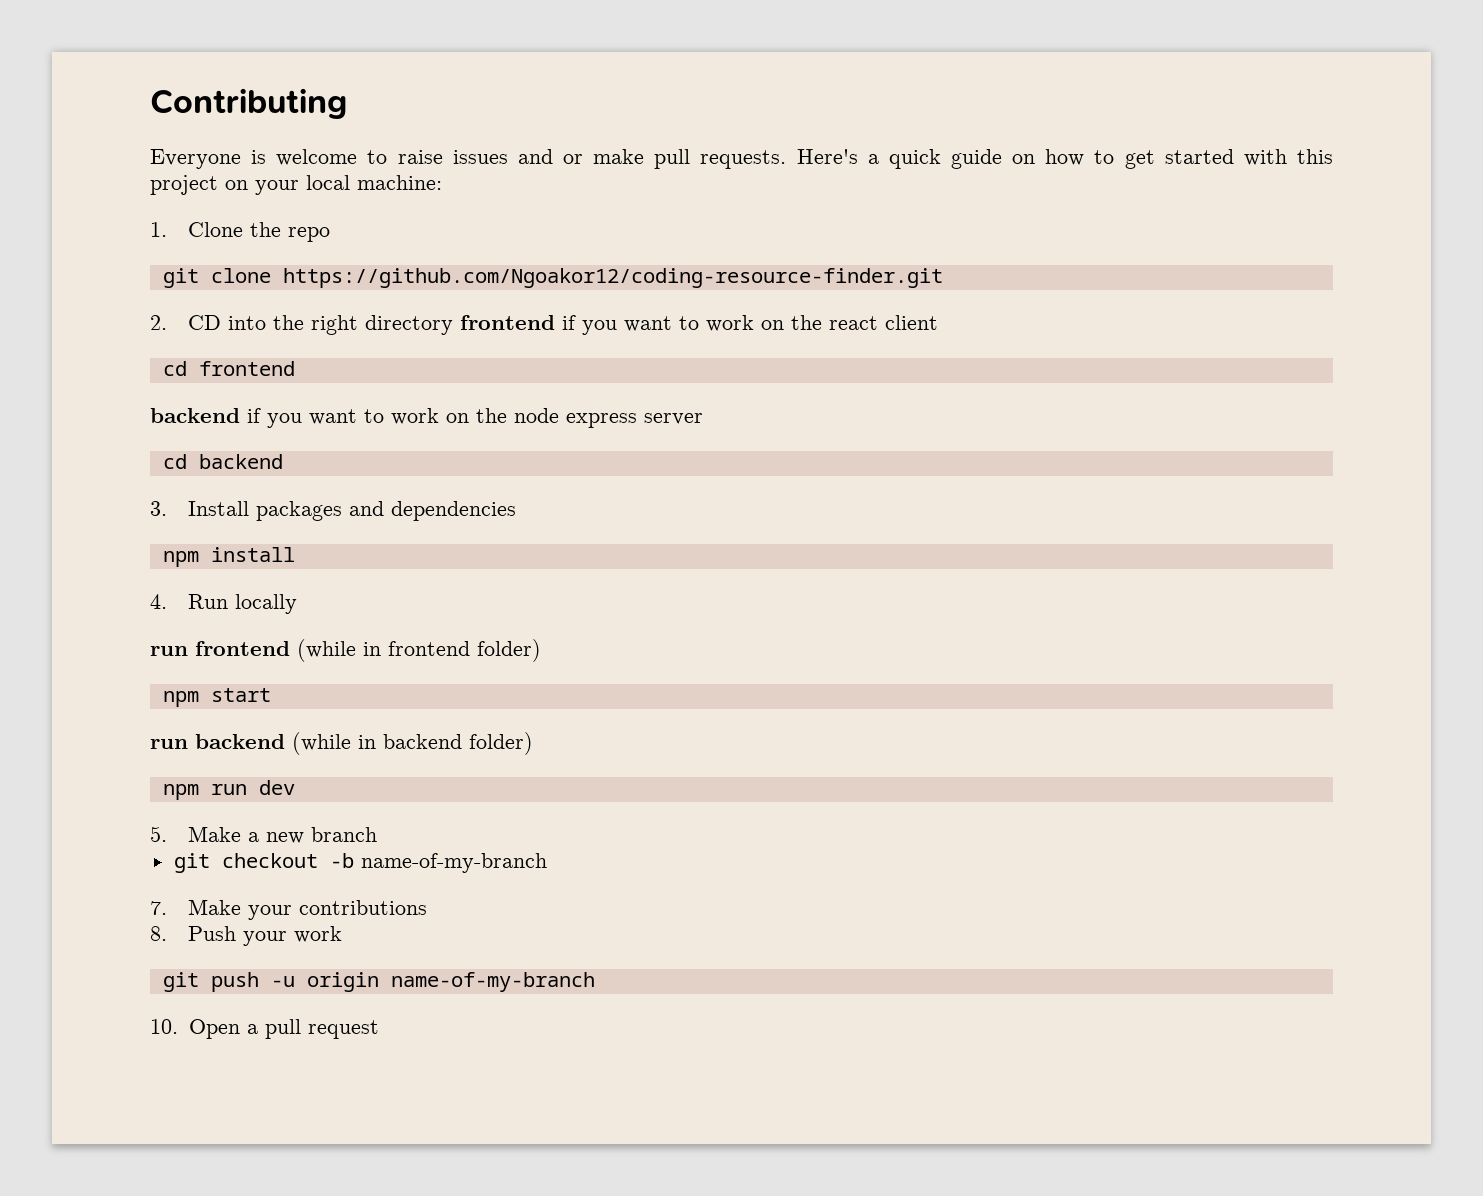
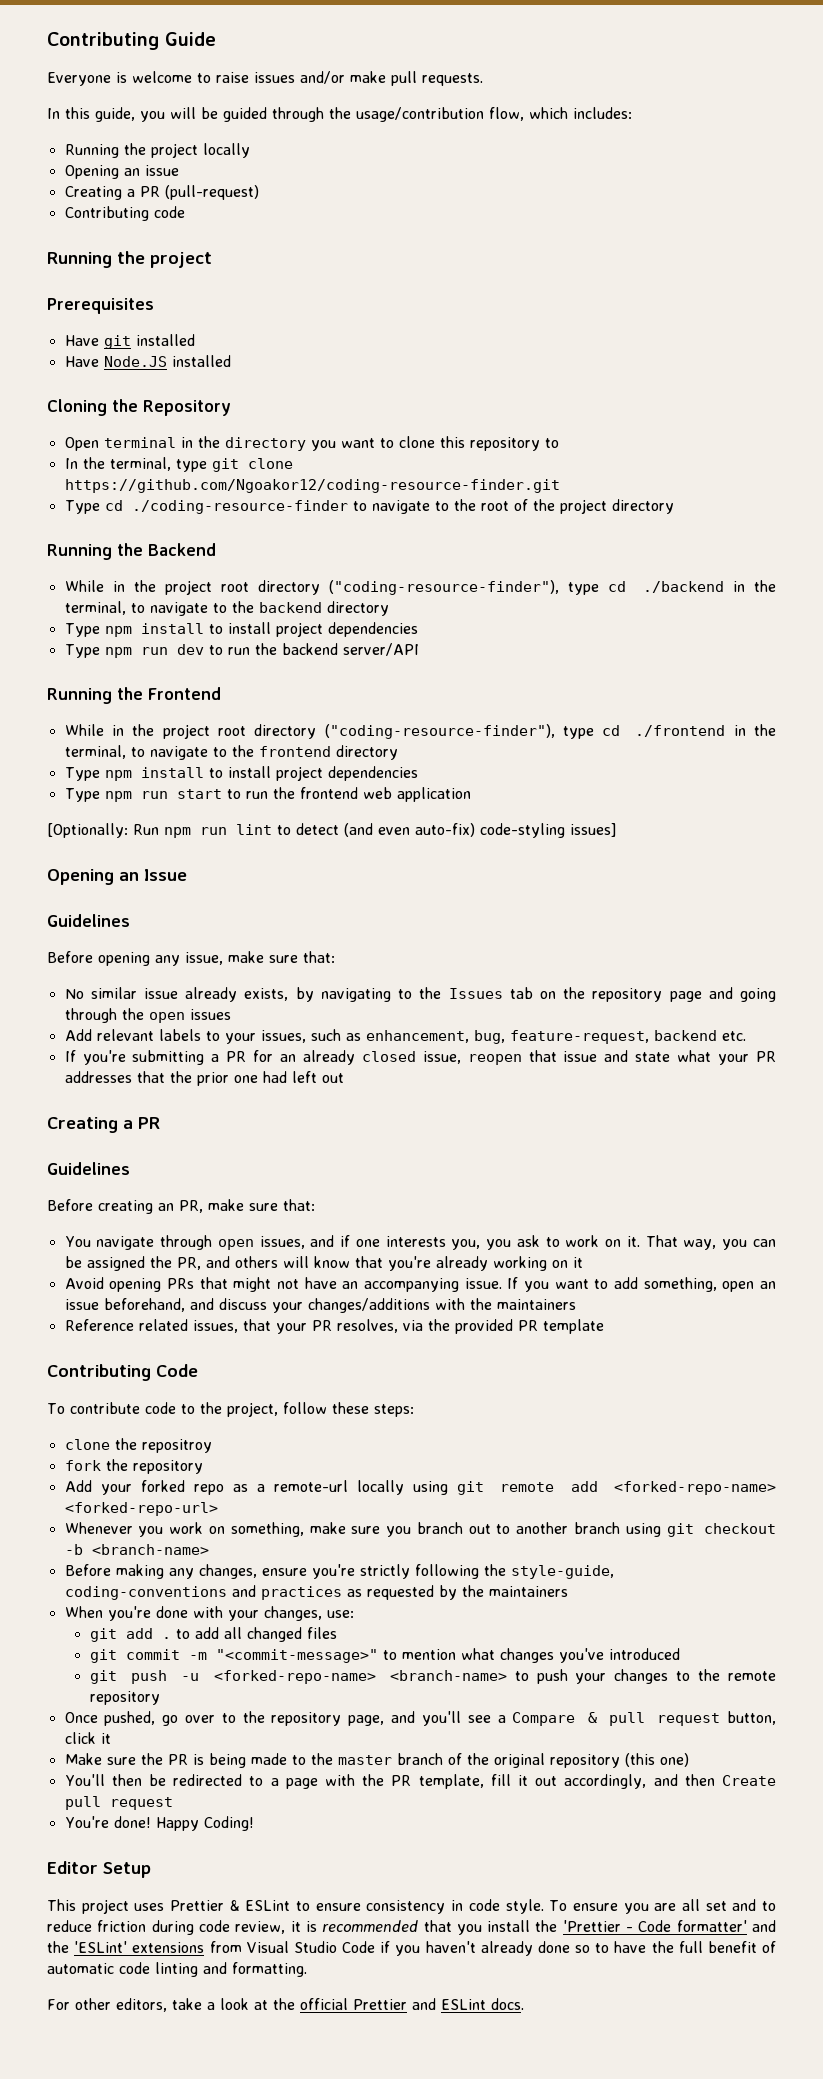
- Contributing
+ Contributing Guide
- Everyone is welcome to raise issues and or make pull requests. Here's a quick guide on how to get started with this project on your local machine:
- 1. Clone the repo
- git clone https://github.com/Ngoakor12/coding-resource-finder.git
- 2. CD into the right directory frontend if you want to work on the react client
- cd frontend
- backend if you want to work on the node express server
- cd backend
- 3. Install packages and dependencies
- npm install
- 4. Run locally
- run frontend (while in frontend folder)
- npm start
- run backend (while in backend folder)
- npm run dev
- 5. Make a new branch
- git checkout -b name-of-my-branch
- 7. Make your contributions
- 8. Push your work
- git push -u origin name-of-my-branch
- 10. Open a pull request
+ Everyone is welcome to raise issues and/or make pull requests.
+ In this guide, you will be guided through the usage/contribution flow, which includes:
+ Running the project locally
+ Opening an issue
+ Creating a PR (pull-request)
+ Contributing code
+ Running the project
+ Prerequisites
+ Have git installed
+ Have Node.JS installed
+ Cloning the Repository
+ Open terminal in the directory you want to clone this repository to
+ In the terminal, type git clone https://github.com/Ngoakor12/coding-resource-finder.git
+ Type cd ./coding-resource-finder to navigate to the root of the project directory
+ Running the Backend
+ While in the project root directory ("coding-resource-finder"), type cd ./backend in the terminal, to navigate to the backend directory
+ Type npm install to install project dependencies
+ Type npm run dev to run the backend server/API
+ Running the Frontend
+ While in the project root directory ("coding-resource-finder"), type cd ./frontend in the terminal, to navigate to the frontend directory
+ Type npm install to install project dependencies
+ Type npm run start to run the frontend web application
+ [Optionally: Run npm run lint to detect (and even auto-fix) code-styling issues]
+ Opening an Issue
+ Guidelines
+ Before opening any issue, make sure that:
+ No similar issue already exists, by navigating to the Issues tab on the repository page and going through the open issues
+ Add relevant labels to your issues, such as enhancement, bug, feature-request, backend etc.
+ If you're submitting a PR for an already closed issue, reopen that issue and state what your PR addresses that the prior one had left out
+ Creating a PR
+ Guidelines
+ Before creating an PR, make sure that:
+ You navigate through open issues, and if one interests you, you ask to work on it. That way, you can be assigned the PR, and others will know that you're already working on it
+ Avoid opening PRs that might not have an accompanying issue. If you want to add something, open an issue beforehand, and discuss your changes/additions with the maintainers
+ Reference related issues, that your PR resolves, via the provided PR template
+ Contributing Code
+ To contribute code to the project, follow these steps:
+ clone the repositroy
+ fork the repository
+ Add your forked repo as a remote-url locally using git remote add <forked-repo-name> <forked-repo-url>
+ Whenever you work on something, make sure you branch out to another branch using git checkout -b <branch-name>
+ Before making any changes, ensure you're strictly following the style-guide, coding-conventions and practices as requested by the maintainers
+ When you're done with your changes, use:
+ git add . to add all changed files
+ git commit -m "<commit-message>" to mention what changes you've introduced
+ git push -u <forked-repo-name> <branch-name> to push your changes to the remote repository
+ Once pushed, go over to the repository page, and you'll see a Compare & pull request button, click it
+ Make sure the PR is being made to the master branch of the original repository (this one)
+ You'll then be redirected to a page with the PR template, fill it out accordingly, and then Create pull request
+ You're done! Happy Coding!
+ Editor Setup
+ This project uses Prettier & ESLint to ensure consistency in code style. To ensure you are all set and to reduce friction during code review, it is recommended that you install the 'Prettier - Code formatter' and the 'ESLint' extensions from Visual Studio Code if you haven't already done so to have the full benefit of automatic code linting and formatting.
+ For other editors, take a look at the official Prettier and ESLint docs.

